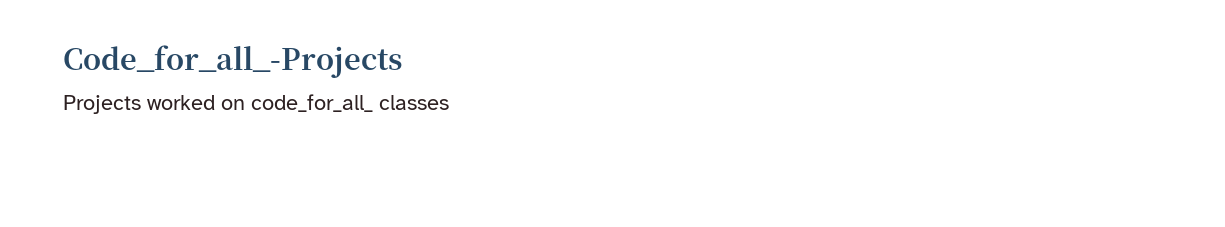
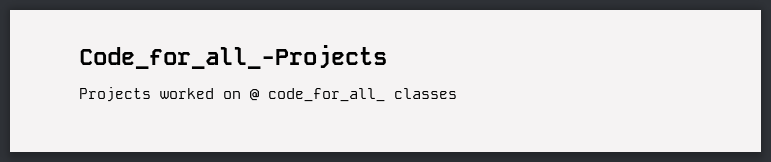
- Projects worked on code_for_all_ classes
+ Projects worked on @ code_for_all_ classes

